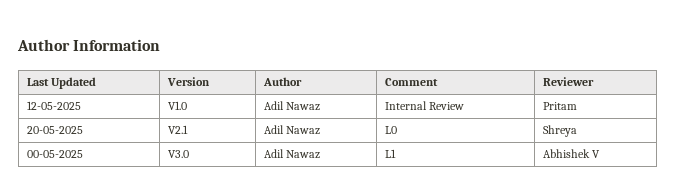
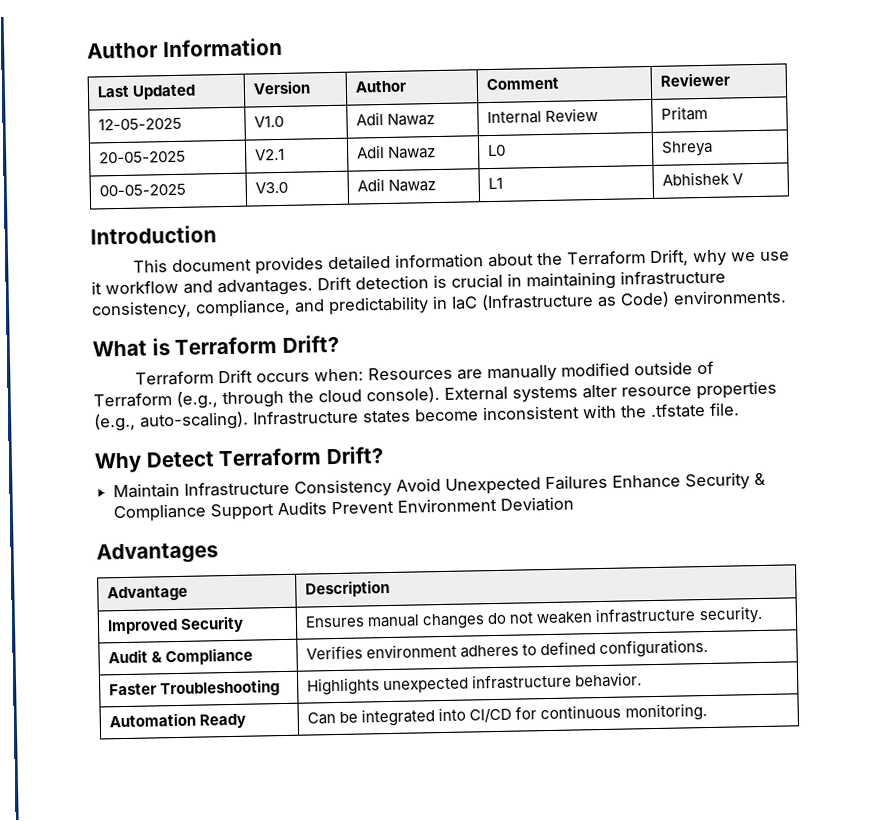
+ Introduction
+ This document provides detailed information about the Terraform Drift, why we use it workflow and advantages. Drift detection is crucial in maintaining infrastructure consistency, compliance, and predictability in IaC (Infrastructure as Code) environments.
+ What is Terraform Drift?
+ Terraform Drift occurs when: Resources are manually modified outside of Terraform (e.g., through the cloud console). External systems alter resource properties (e.g., auto-scaling). Infrastructure states become inconsistent with the .tfstate file.
+ Why Detect Terraform Drift?
+ Maintain Infrastructure Consistency Avoid Unexpected Failures Enhance Security & Compliance Support Audits Prevent Environment Deviation
+ Advantages
+ Advantage | Description
+ Improved Security | Ensures manual changes do not weaken infrastructure security.
+ Audit & Compliance | Verifies environment adheres to defined configurations.
+ Faster Troubleshooting | Highlights unexpected infrastructure behavior.
+ Automation Ready | Can be integrated into CI/CD for continuous monitoring.

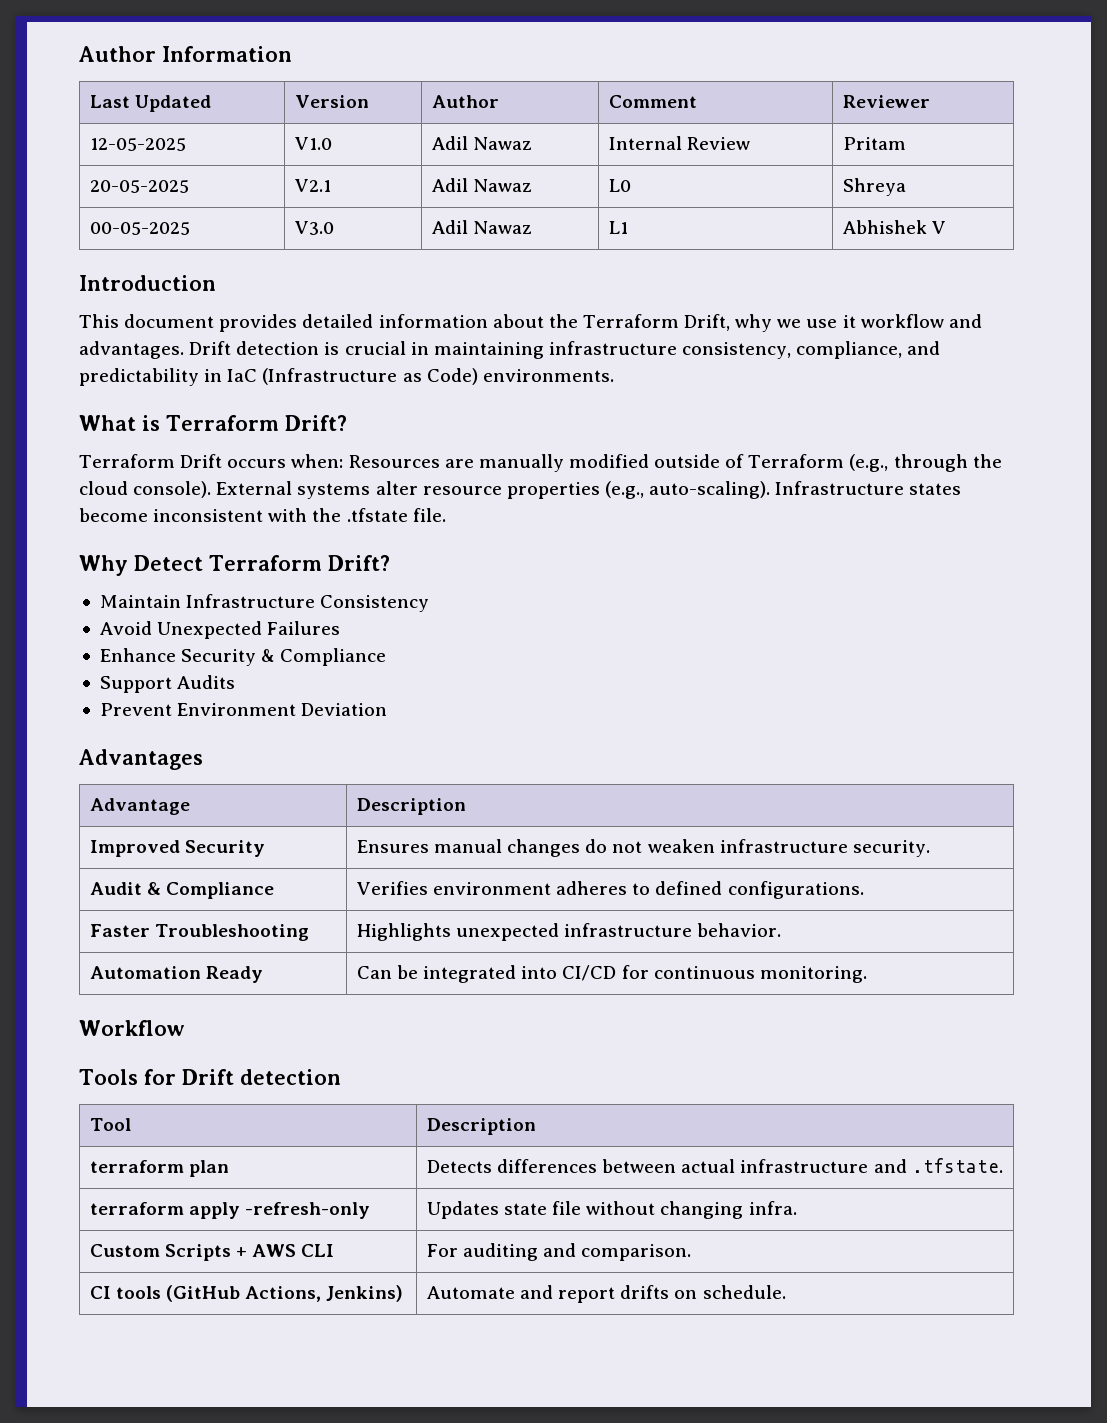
- Maintain Infrastructure Consistency Avoid Unexpected Failures Enhance Security & Compliance Support Audits Prevent Environment Deviation
+ Maintain Infrastructure Consistency
+ Avoid Unexpected Failures
+ Enhance Security & Compliance
+ Support Audits
+ Prevent Environment Deviation
+ Workflow
+ Tools for Drift detection
+ Tool | Description
+ terraform plan | Detects differences between actual infrastructure and .tfstate.
+ terraform apply -refresh-only | Updates state file without changing infra.
+ Custom Scripts + AWS CLI | For auditing and comparison.
+ CI tools (GitHub Actions, Jenkins) | Automate and report drifts on schedule.

